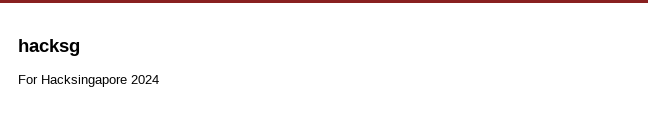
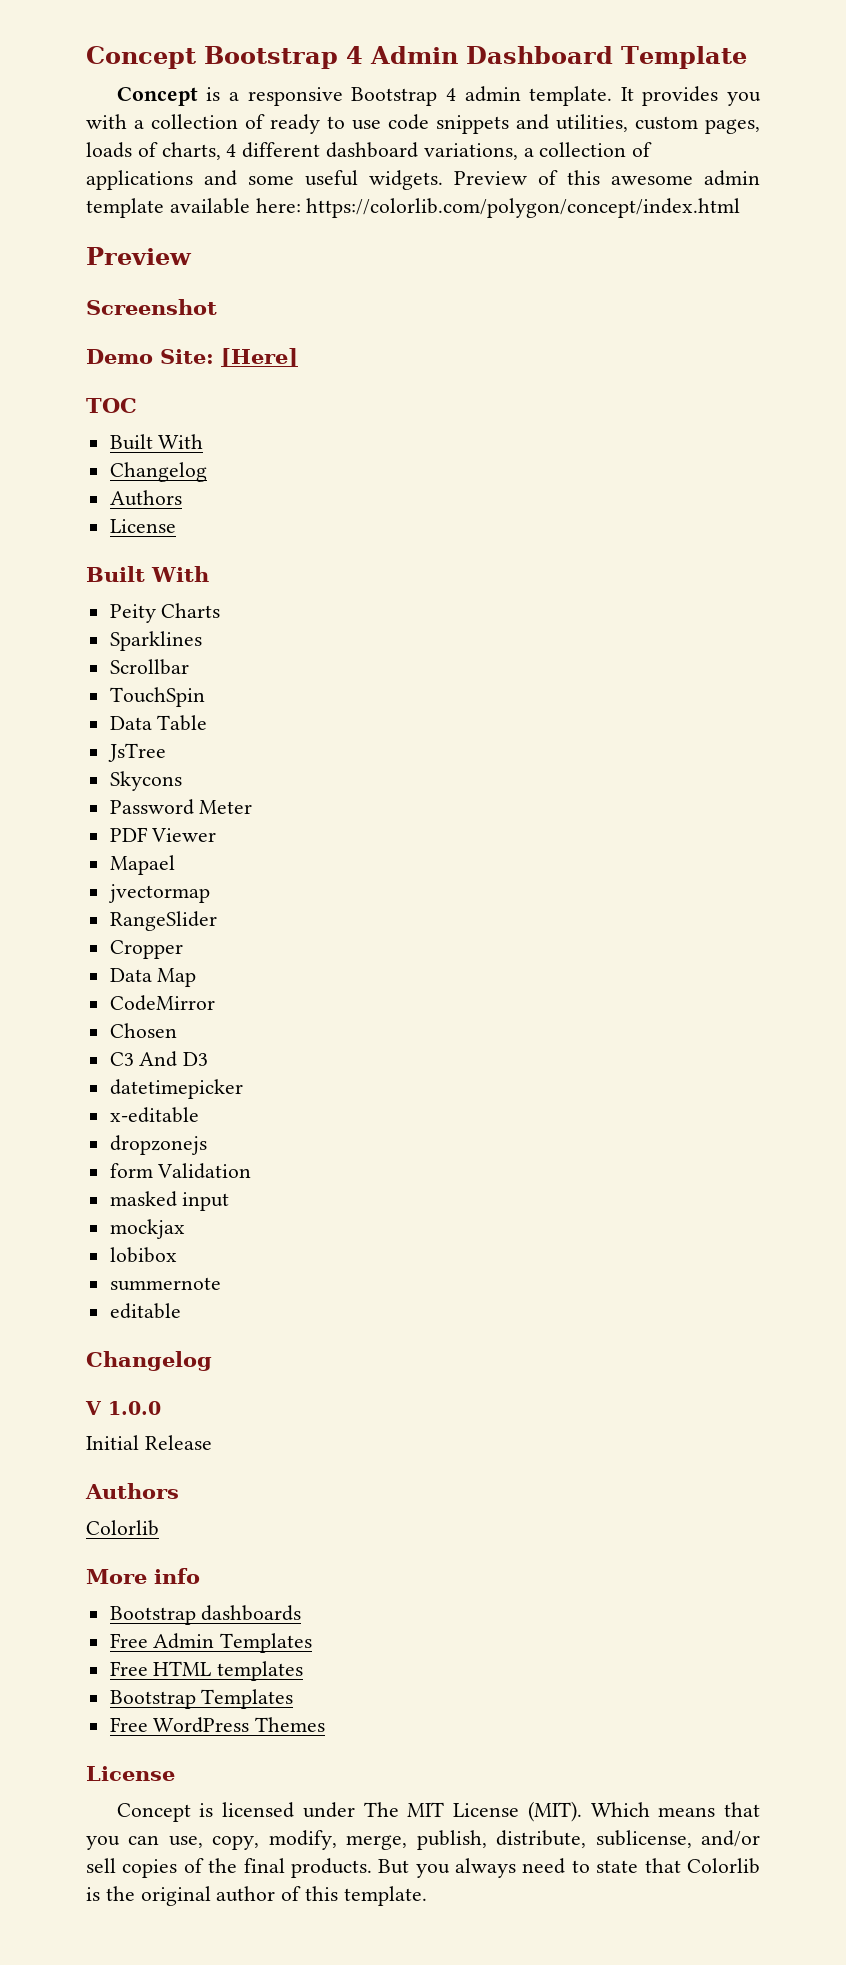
- hacksg
- For Hacksingapore 2024
+ Concept Bootstrap 4 Admin Dashboard Template
+ Concept is a responsive Bootstrap 4 admin template. It provides you with a collection of ready to use code snippets and utilities, custom pages, loads of charts, 4 different dashboard variations, a collection of applications and some useful widgets. Preview of this awesome admin template available here: https://colorlib.com/polygon/concept/index.html
+ Preview
+ Screenshot
+ Demo Site: [Here]
+ TOC
+ Built With
+ Changelog
+ Authors
+ License
+ Built With
+ Peity Charts
+ Sparklines
+ Scrollbar
+ TouchSpin
+ Data Table
+ JsTree
+ Skycons
+ Password Meter
+ PDF Viewer
+ Mapael
+ jvectormap
+ RangeSlider
+ Cropper
+ Data Map
+ CodeMirror
+ Chosen
+ C3 And D3
+ datetimepicker
+ x-editable
+ dropzonejs
+ form Validation
+ masked input
+ mockjax
+ lobibox
+ summernote
+ editable
+ Changelog
+ V 1.0.0
+ Initial Release
+ Authors
+ Colorlib
+ More info
+ Bootstrap dashboards
+ Free Admin Templates
+ Free HTML templates
+ Bootstrap Templates
+ Free WordPress Themes
+ License
+ Concept is licensed under The MIT License (MIT). Which means that you can use, copy, modify, merge, publish, distribute, sublicense, and/or sell copies of the final products. But you always need to state that Colorlib is the original author of this template.

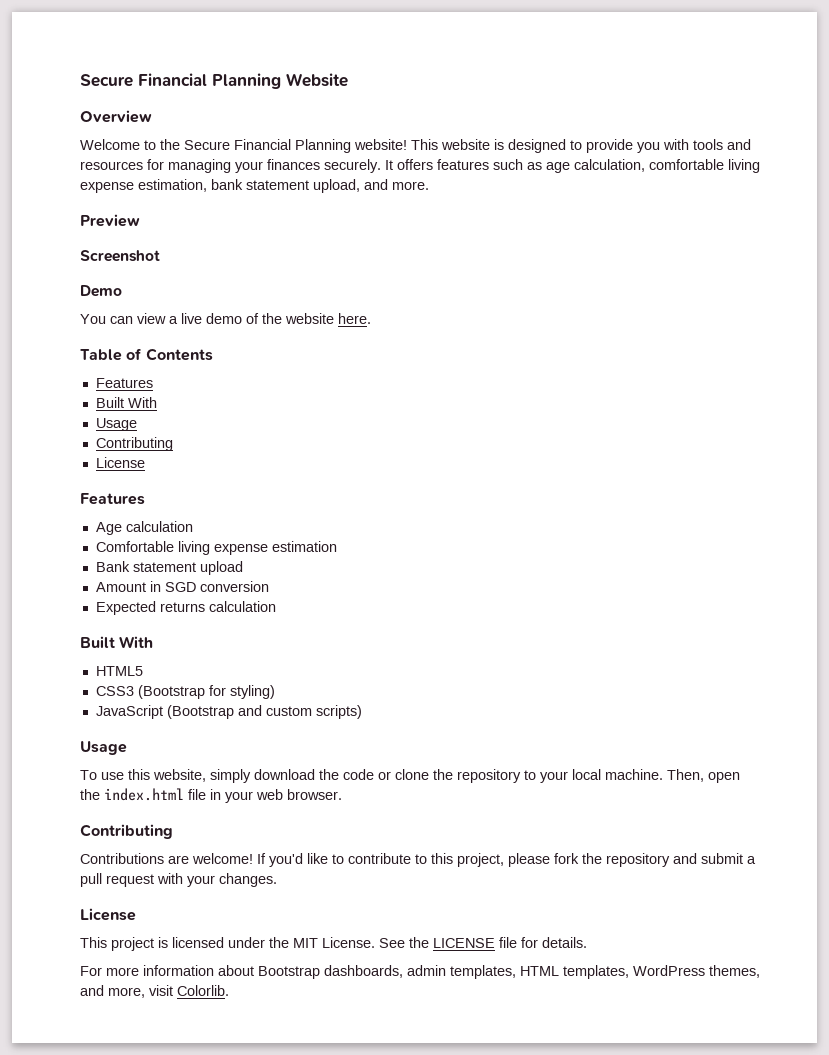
- Concept Bootstrap 4 Admin Dashboard Template
- Concept is a responsive Bootstrap 4 admin template. It provides you with a collection of ready to use code snippets and utilities, custom pages, loads of charts, 4 different dashboard variations, a collection of applications and some useful widgets. Preview of this awesome admin template available here: https://colorlib.com/polygon/concept/index.html
+ Secure Financial Planning Website
+ Overview
+ Welcome to the Secure Financial Planning website! This website is designed to provide you with tools and resources for managing your finances securely. It offers features such as age calculation, comfortable living expense estimation, bank statement upload, and more.
  Preview
  Screenshot
- Demo Site: [Here]
- TOC
+ Demo
+ You can view a live demo of the website here.
+ Table of Contents
+ Features
  Built With
- Changelog
- Authors
+ Usage
+ Contributing
  License
+ Features
+ Age calculation
+ Comfortable living expense estimation
+ Bank statement upload
+ Amount in SGD conversion
+ Expected returns calculation
  Built With
- Peity Charts
- Sparklines
- Scrollbar
- TouchSpin
- Data Table
- JsTree
- Skycons
- Password Meter
- PDF Viewer
- Mapael
- jvectormap
- RangeSlider
- Cropper
- Data Map
- CodeMirror
- Chosen
- C3 And D3
- datetimepicker
- x-editable
- dropzonejs
- form Validation
- masked input
- mockjax
- lobibox
- summernote
- editable
- Changelog
- V 1.0.0
- Initial Release
- Authors
- Colorlib
- More info
- Bootstrap dashboards
- Free Admin Templates
- Free HTML templates
- Bootstrap Templates
- Free WordPress Themes
+ HTML5
+ CSS3 (Bootstrap for styling)
+ JavaScript (Bootstrap and custom scripts)
+ Usage
+ To use this website, simply download the code or clone the repository to your local machine. Then, open the index.html file in your web browser.
+ Contributing
+ Contributions are welcome! If you'd like to contribute to this project, please fork the repository and submit a pull request with your changes.
  License
- Concept is licensed under The MIT License (MIT). Which means that you can use, copy, modify, merge, publish, distribute, sublicense, and/or sell copies of the final products. But you always need to state that Colorlib is the original author of this template.
+ This project is licensed under the MIT License. See the LICENSE file for details.
+ For more information about Bootstrap dashboards, admin templates, HTML templates, WordPress themes, and more, visit Colorlib.

